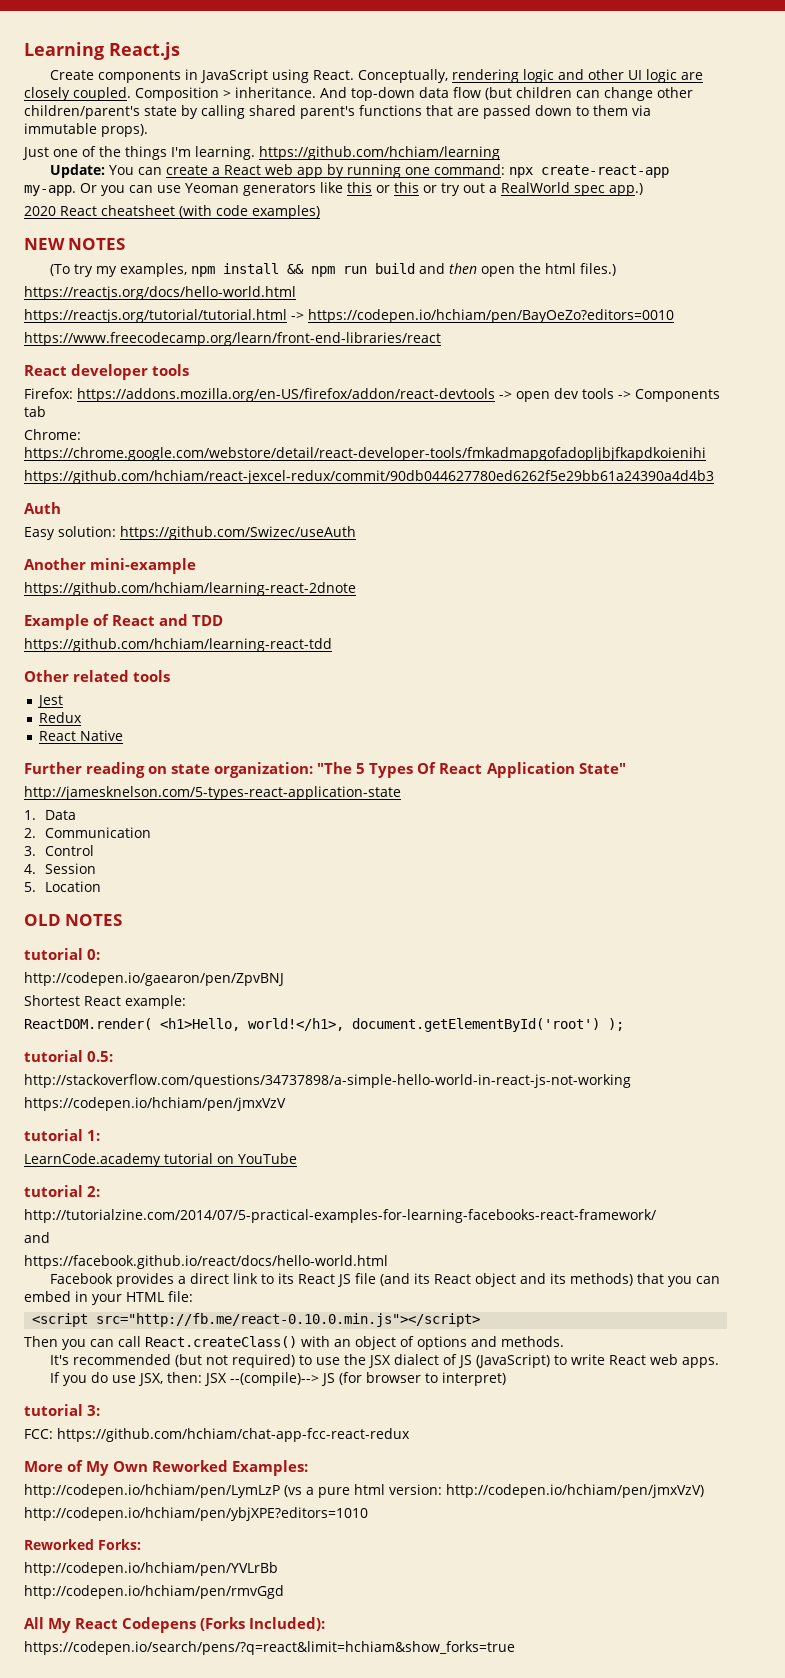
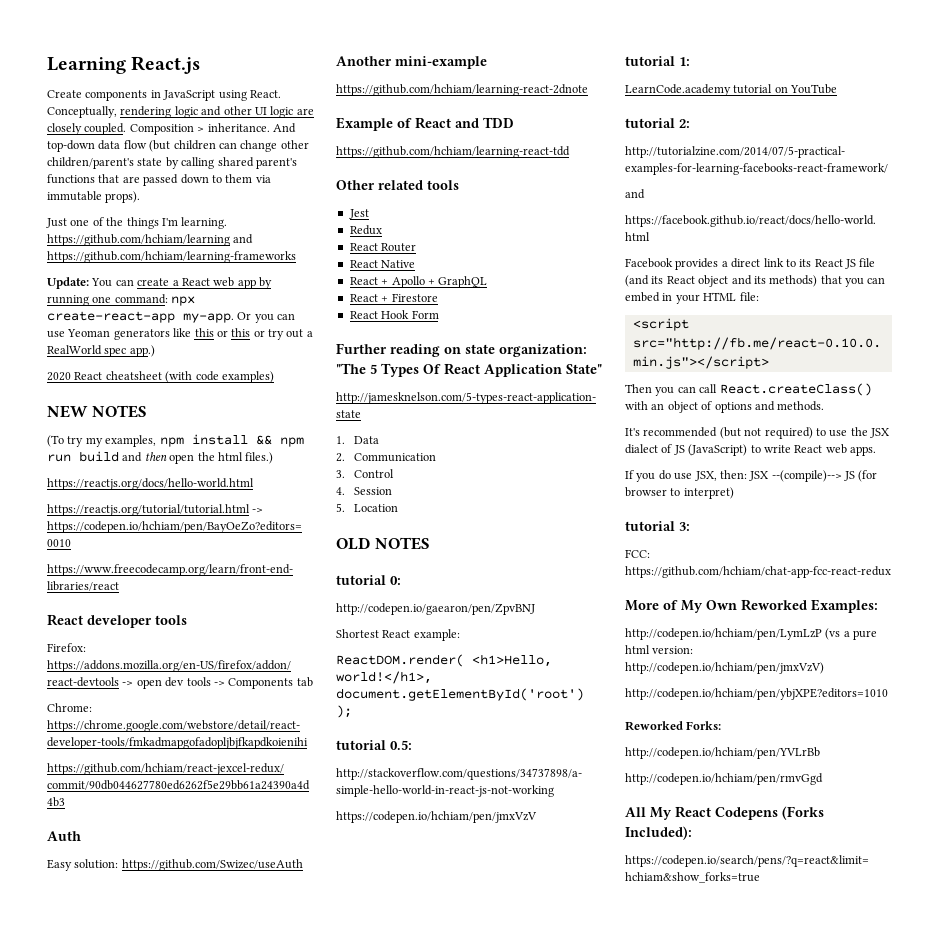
- Just one of the things I'm learning. https://github.com/hchiam/learning
+ Just one of the things I'm learning. https://github.com/hchiam/learning and https://github.com/hchiam/learning-frameworks
+ React Router
+ React + Apollo + GraphQL
+ React + Firestore
+ React Hook Form

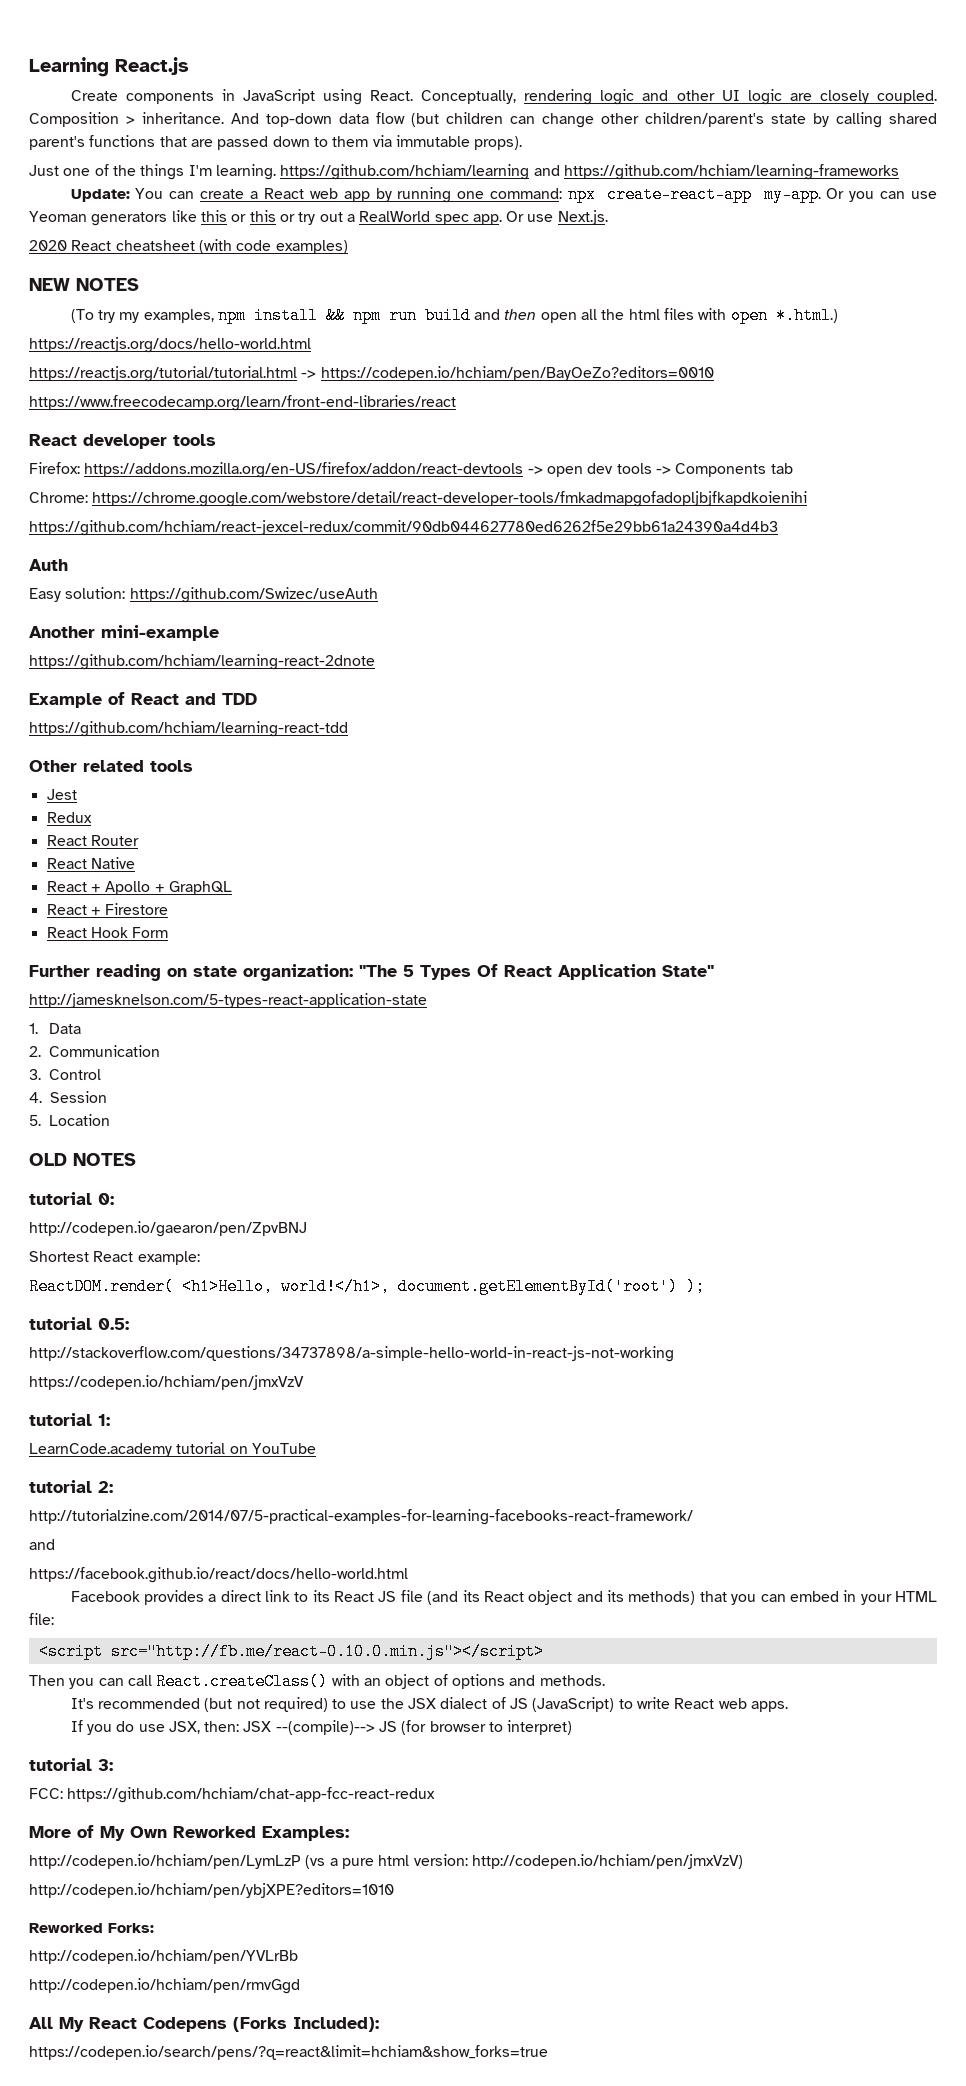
- Or you can use Yeoman generators like this or this or try out a RealWorld spec app.)
+ Or you can use Yeoman generators like this or this or try out a RealWorld spec app. Or use Next.js.
- (To try my examples, npm install && npm run build and then open the html files.)
+ (To try my examples, npm install && npm run build and then open all the html files with open *.html.)

